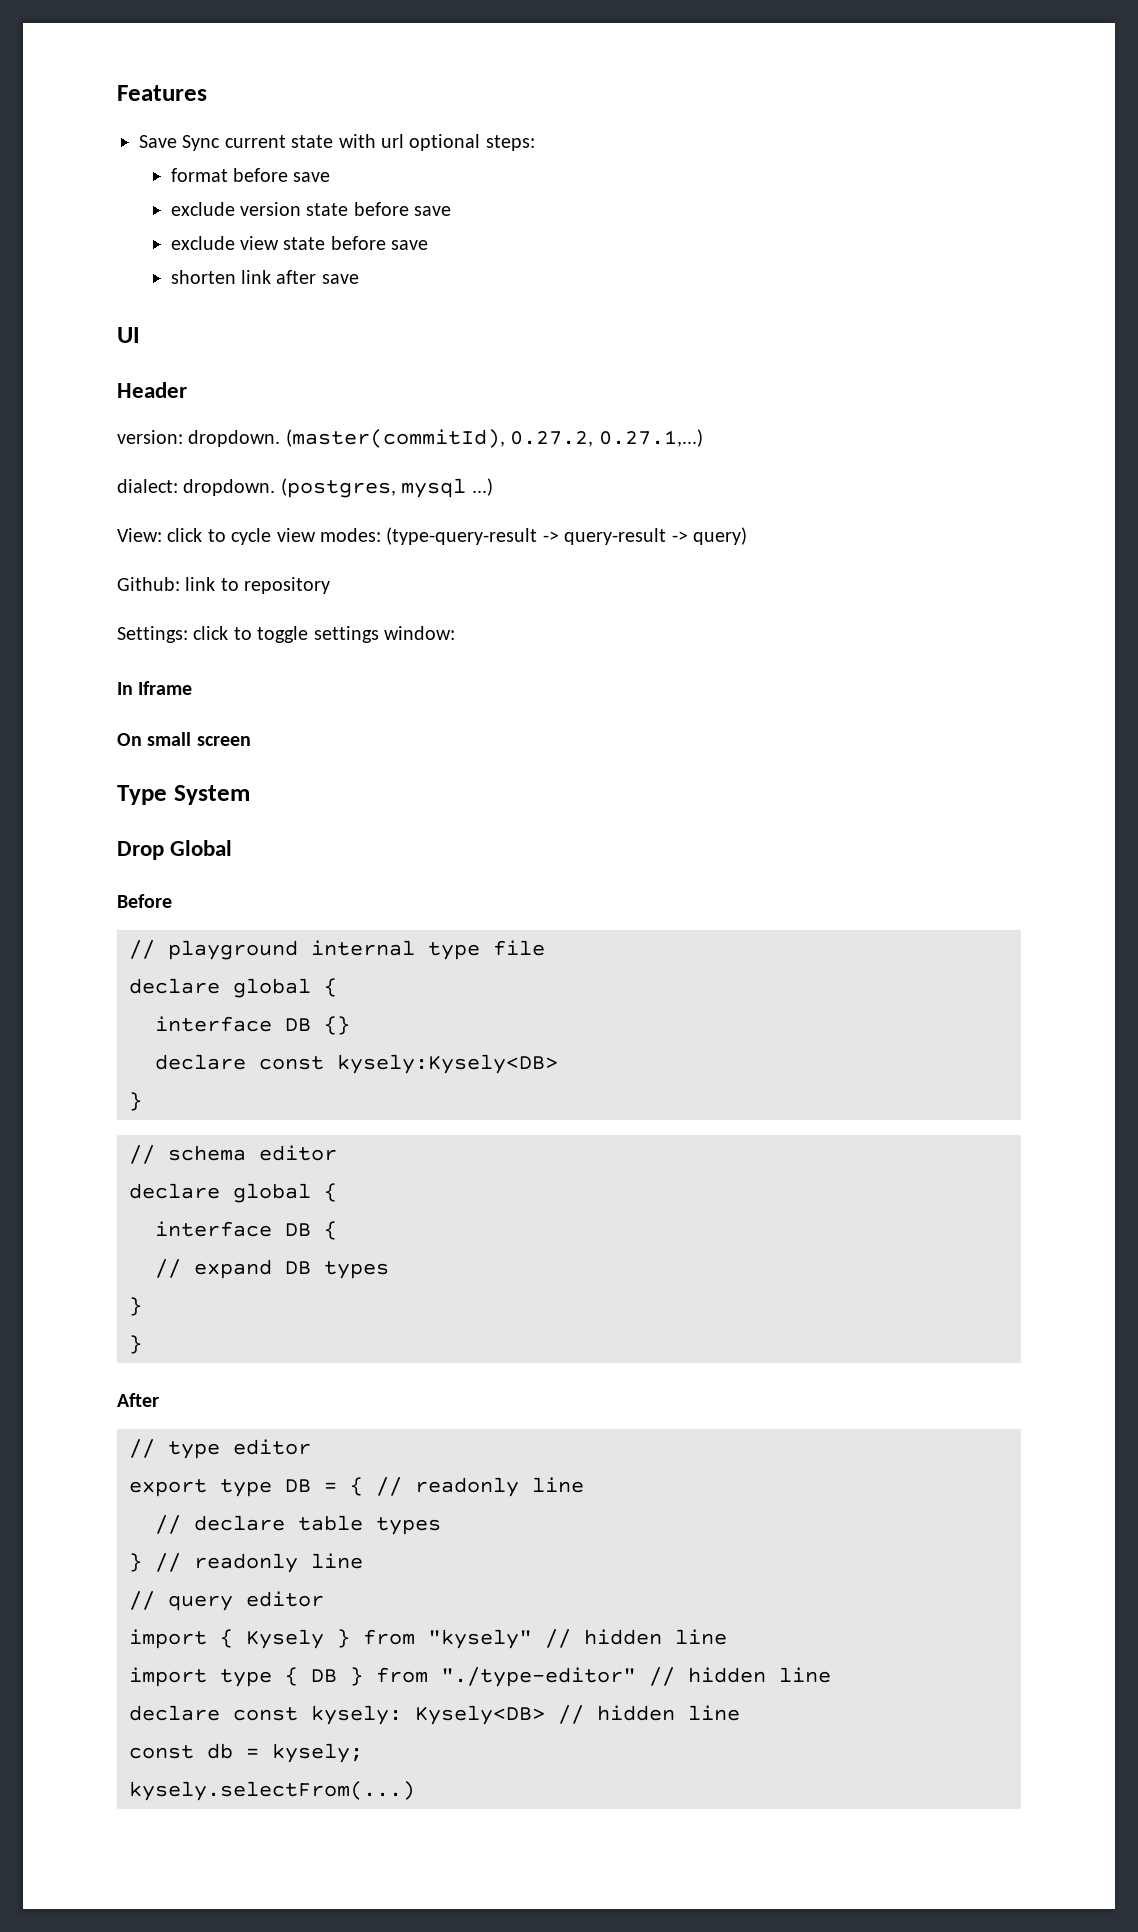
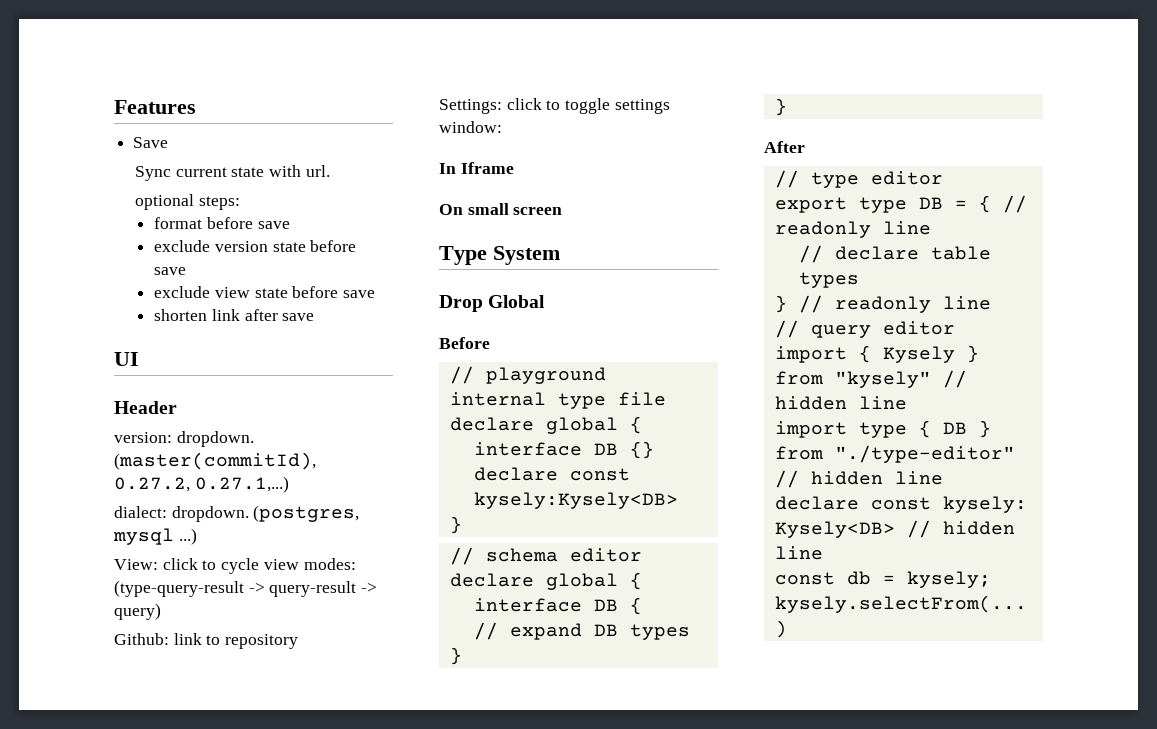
- Save Sync current state with url optional steps:
+ Save
+ Sync current state with url.
+ optional steps:

